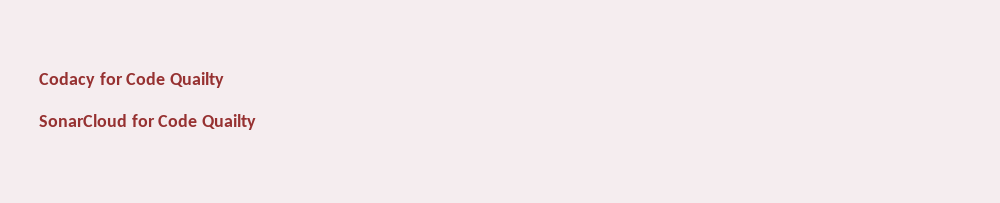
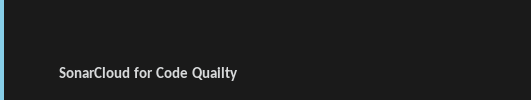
- Codacy for Code Quailty

